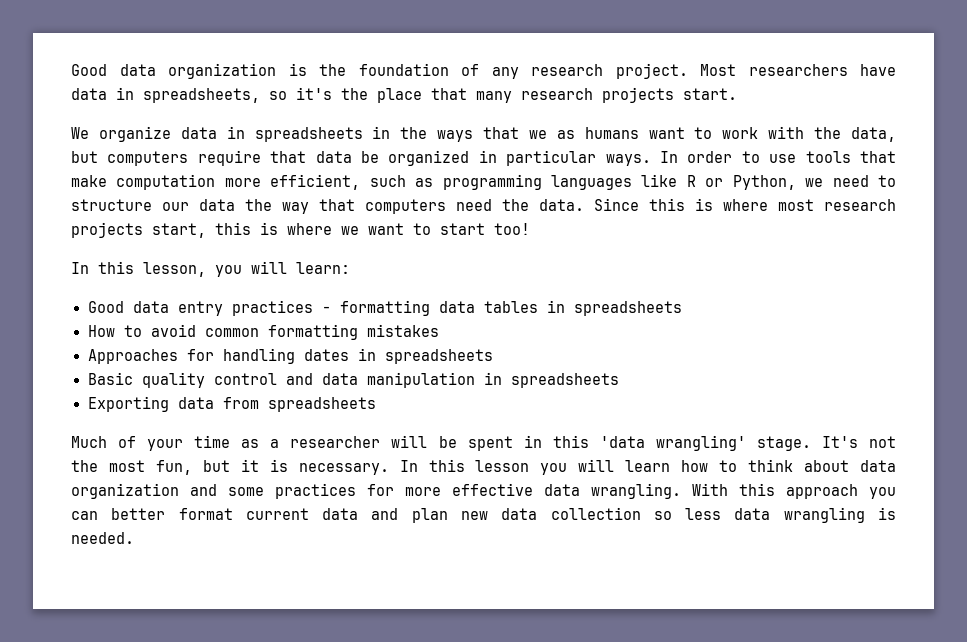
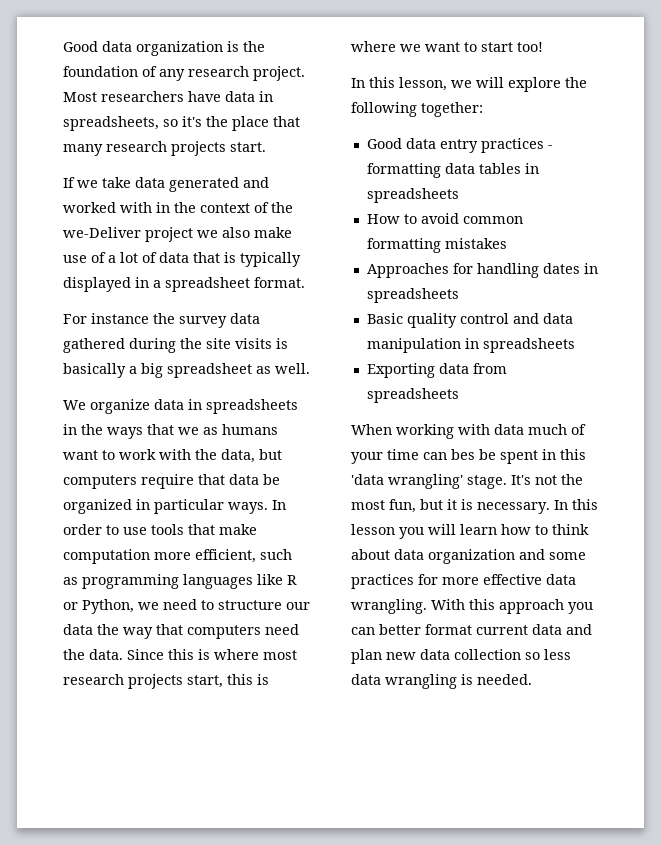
+ If we take data generated and worked with in the context of the we-Deliver project we also make use of a lot of data that is typically displayed in a spreadsheet format.
+ For instance the survey data gathered during the site visits is basically a big spreadsheet as well.
- In this lesson, you will learn:
+ In this lesson, we will explore the following together:
- Much of your time as a researcher will be spent in this 'data wrangling' stage.
+ When working with data much of your time can bes be spent in this 'data wrangling' stage.

